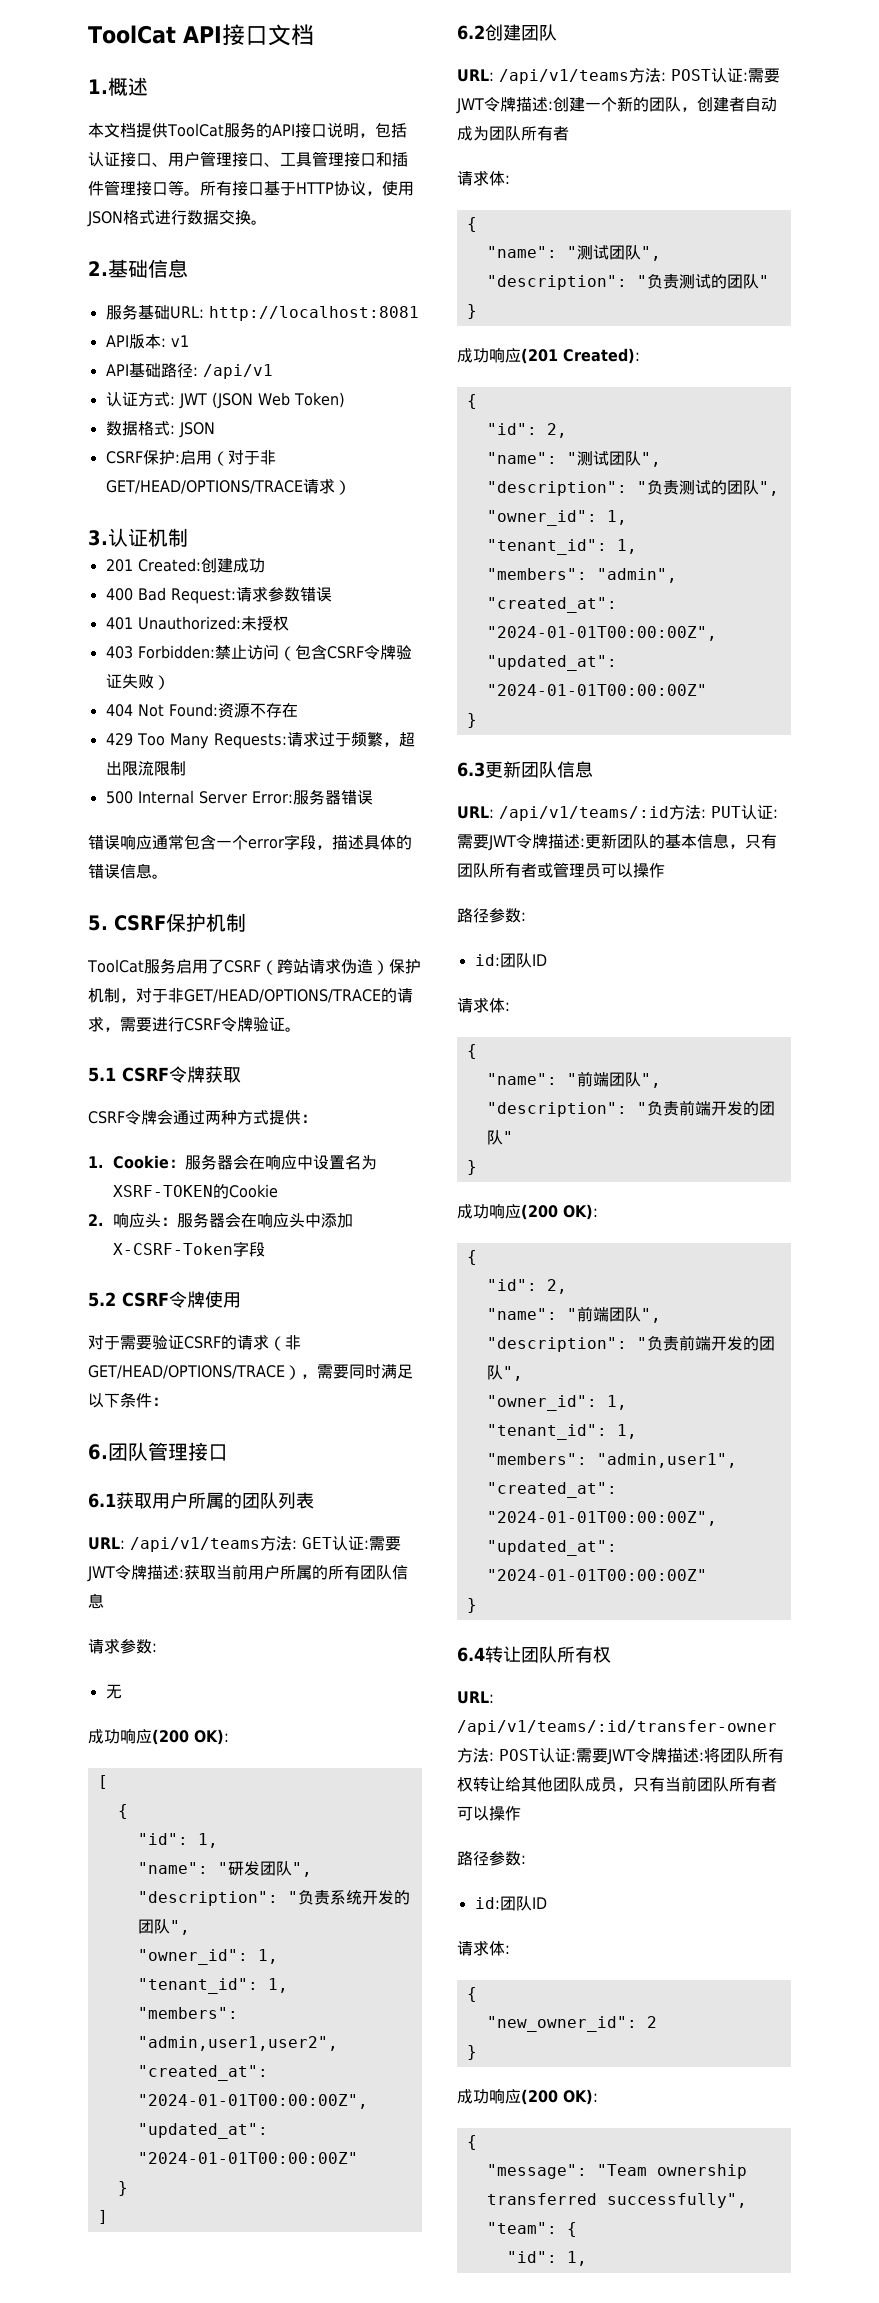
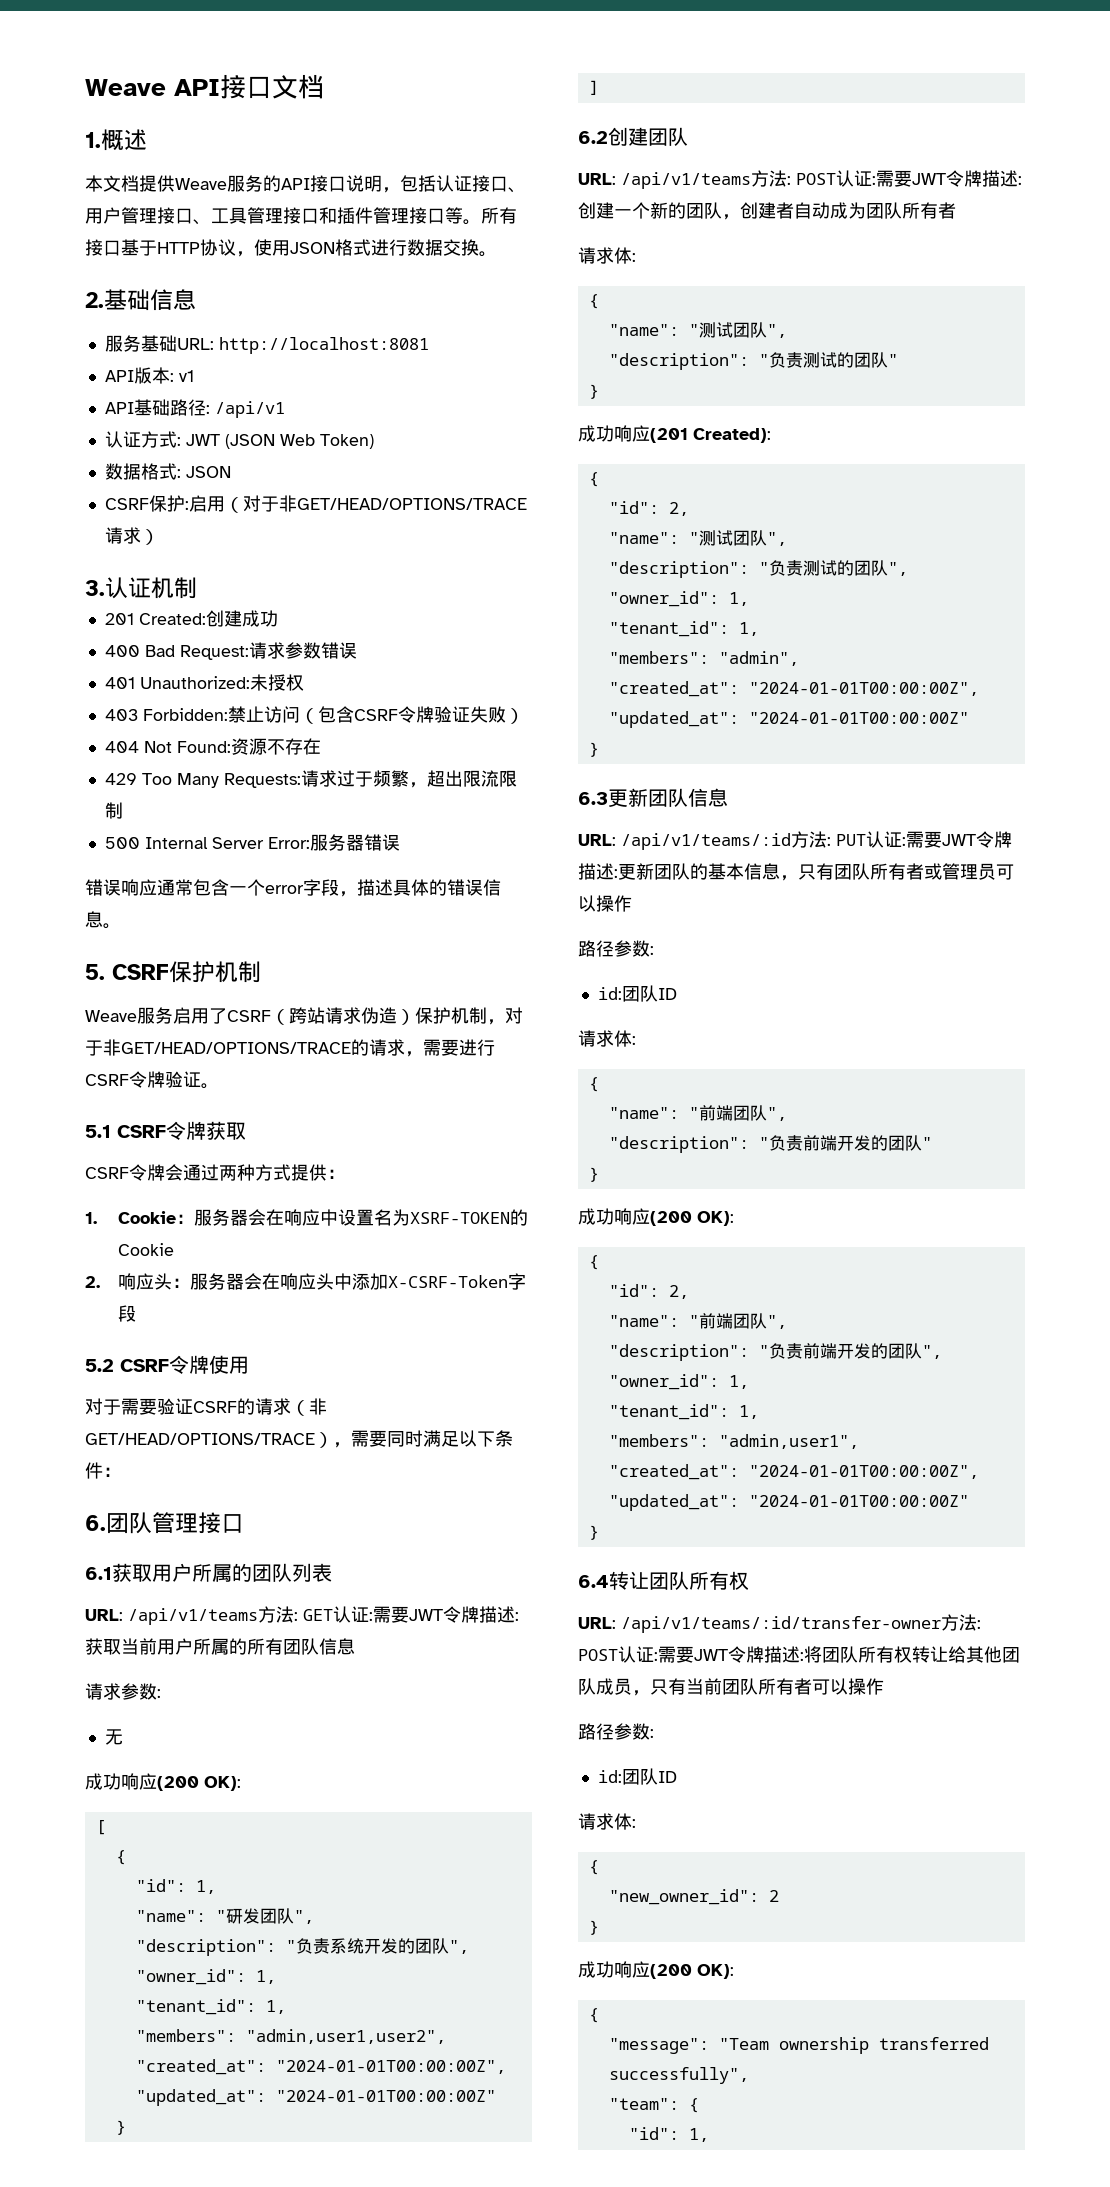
- ToolCat API接口文档
+ Weave API接口文档
- 本文档提供ToolCat服务的API接口说明，包括认证接口、用户管理接口、工具管理接口和插件管理接口等。
+ 本文档提供Weave服务的API接口说明，包括认证接口、用户管理接口、工具管理接口和插件管理接口等。
- ToolCat服务启用了CSRF（跨站请求伪造）保护机制，对于非GET/HEAD/OPTIONS/TRACE的请求，需要进行CSRF令牌验证。
+ Weave服务启用了CSRF（跨站请求伪造）保护机制，对于非GET/HEAD/OPTIONS/TRACE的请求，需要进行CSRF令牌验证。

